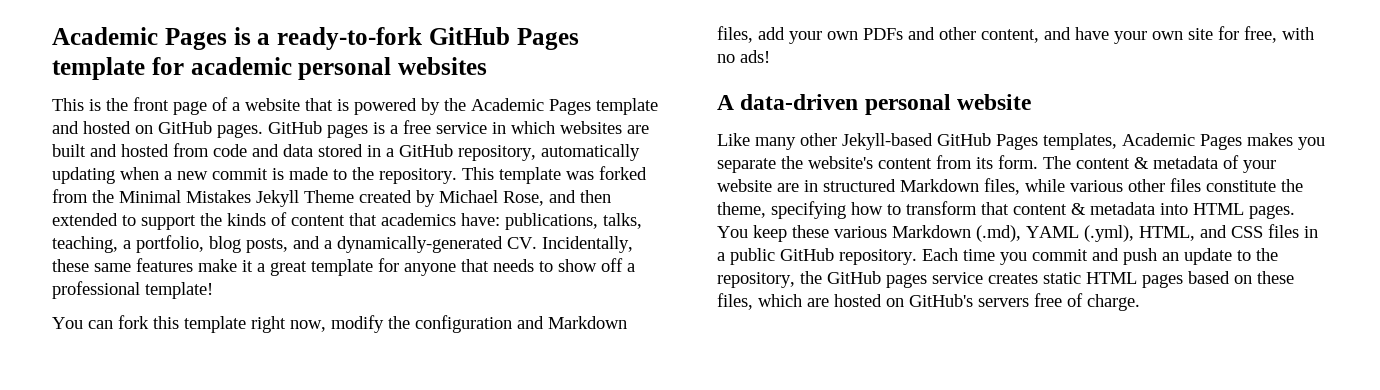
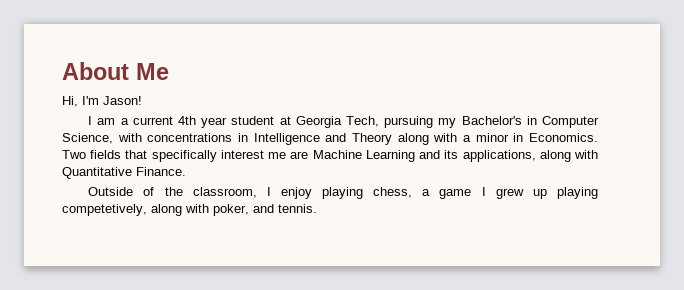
- Academic Pages is a ready-to-fork GitHub Pages template for academic personal websites
- This is the front page of a website that is powered by the Academic Pages template and hosted on GitHub pages. GitHub pages is a free service in which websites are built and hosted from code and data stored in a GitHub repository, automatically updating when a new commit is made to the repository. This template was forked from the Minimal Mistakes Jekyll Theme created by Michael Rose, and then extended to support the kinds of content that academics have: publications, talks, teaching, a portfolio, blog posts, and a dynamically-generated CV. Incidentally, these same features make it a great template for anyone that needs to show off a professional template!
- You can fork this template right now, modify the configuration and Markdown files, add your own PDFs and other content, and have your own site for free, with no ads!
- A data-driven personal website
- Like many other Jekyll-based GitHub Pages templates, Academic Pages makes you separate the website's content from its form. The content & metadata of your website are in structured Markdown files, while various other files constitute the theme, specifying how to transform that content & metadata into HTML pages. You keep these various Markdown (.md), YAML (.yml), HTML, and CSS files in a public GitHub repository. Each time you commit and push an update to the repository, the GitHub pages service creates static HTML pages based on these files, which are hosted on GitHub's servers free of charge.
+ About Me
+ Hi, I'm Jason!
+ I am a current 4th year student at Georgia Tech, pursuing my Bachelor's in Computer Science, with concentrations in Intelligence and Theory along with a minor in Economics. Two fields that specifically interest me are Machine Learning and its applications, along with Quantitative Finance.
+ Outside of the classroom, I enjoy playing chess, a game I grew up playing competetively, along with poker, and tennis.

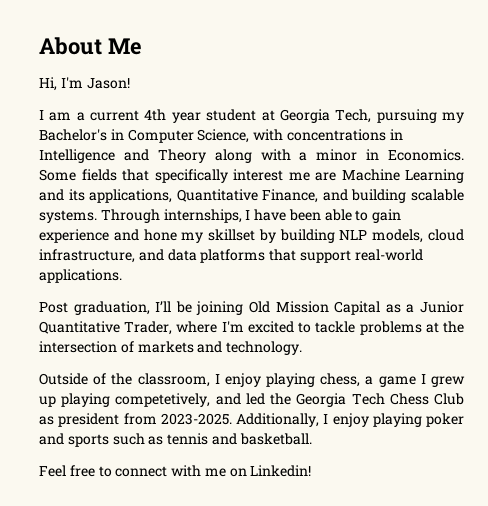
- Two fields that specifically interest me are Machine Learning and its applications, along with Quantitative Finance.
+ Some fields that specifically interest me are Machine Learning and its applications, Quantitative Finance, and building scalable systems. Through internships, I have been able to gain experience and hone my skillset by building NLP models, cloud infrastructure, and data platforms that support real-world applications.
+ Post graduation, I’ll be joining Old Mission Capital as a Junior Quantitative Trader, where I'm excited to tackle problems at the intersection of markets and technology.
- Outside of the classroom, I enjoy playing chess, a game I grew up playing competetively, along with poker, and tennis.
+ Outside of the classroom, I enjoy playing chess, a game I grew up playing competetively, and led the Georgia Tech Chess Club as president from 2023-2025. Additionally, I enjoy playing poker and sports such as tennis and basketball.
+ Feel free to connect with me on Linkedin!

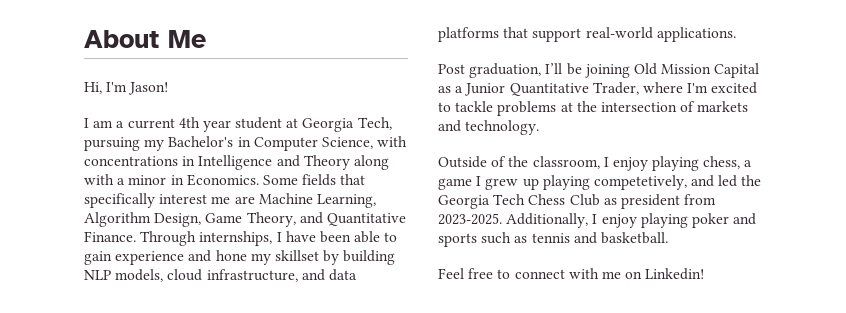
- Some fields that specifically interest me are Machine Learning and its applications, Quantitative Finance, and building scalable systems.
+ Some fields that specifically interest me are Machine Learning, Algorithm Design, Game Theory, and Quantitative Finance.

